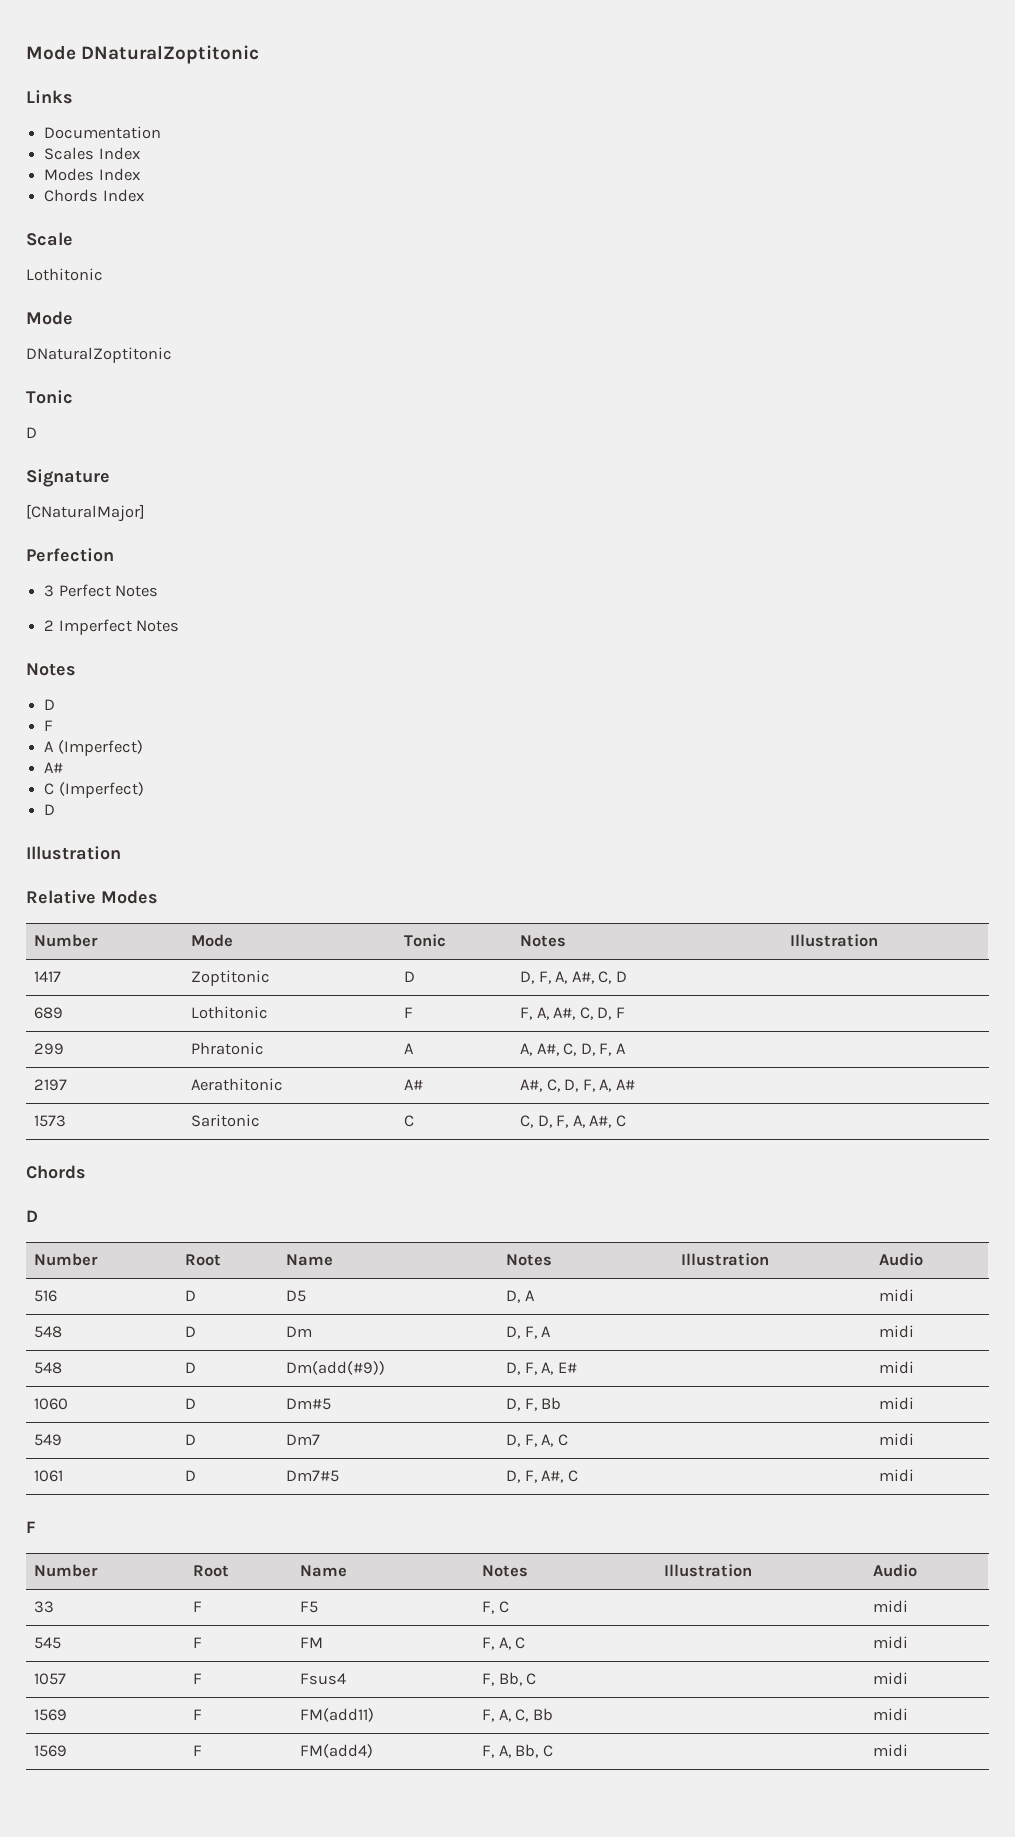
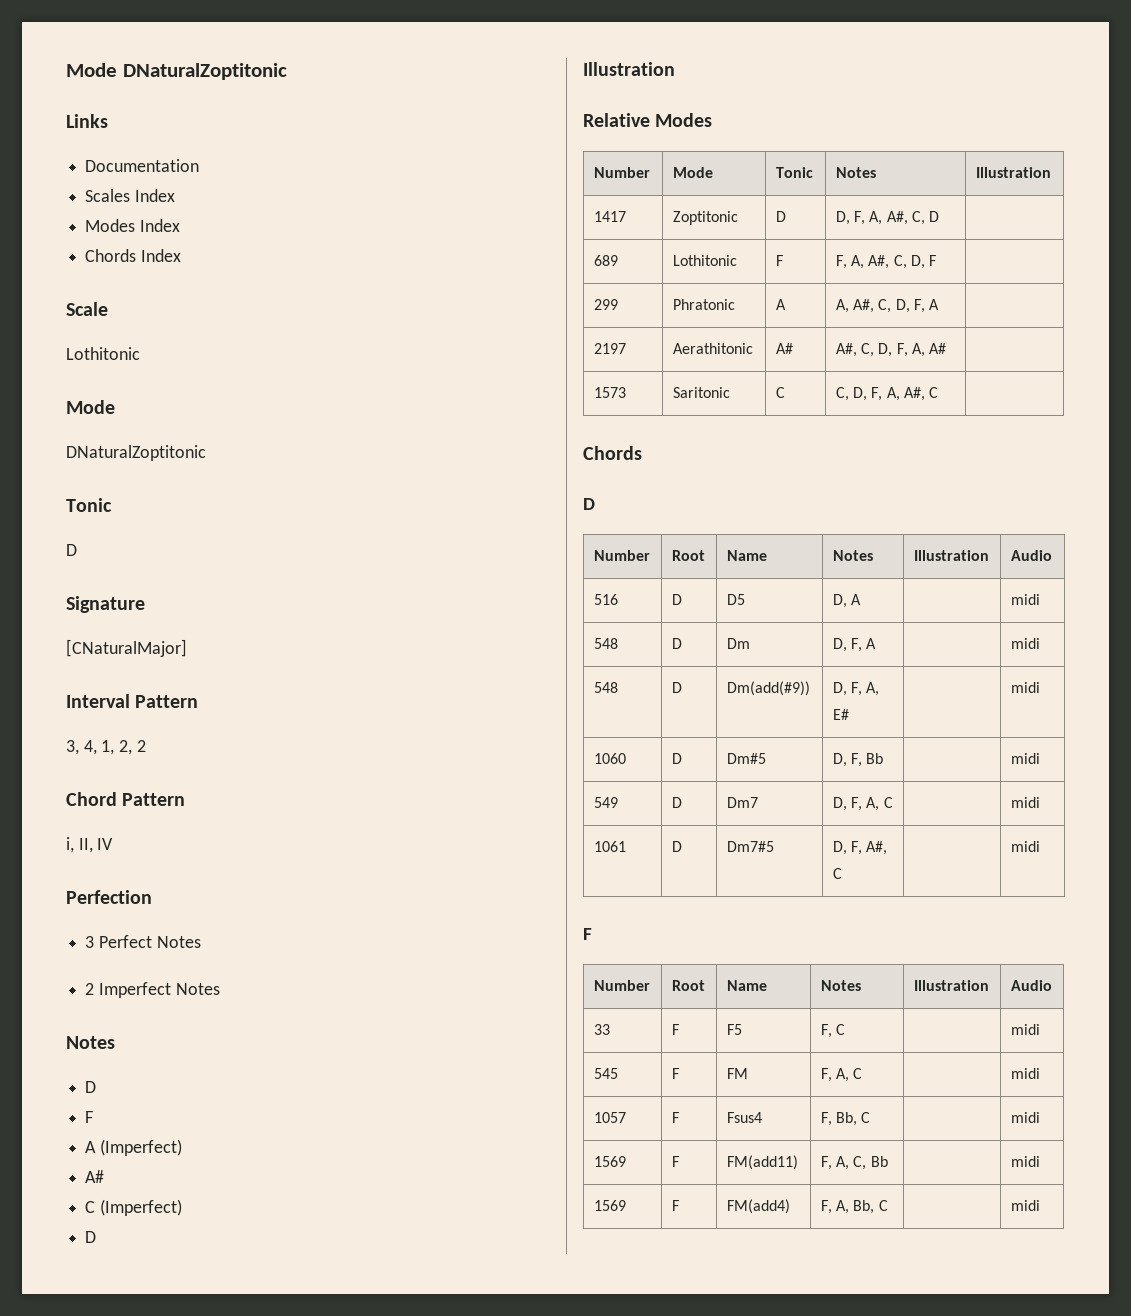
+ Interval Pattern
+ 3, 4, 1, 2, 2
+ Chord Pattern
+ i, II, IV

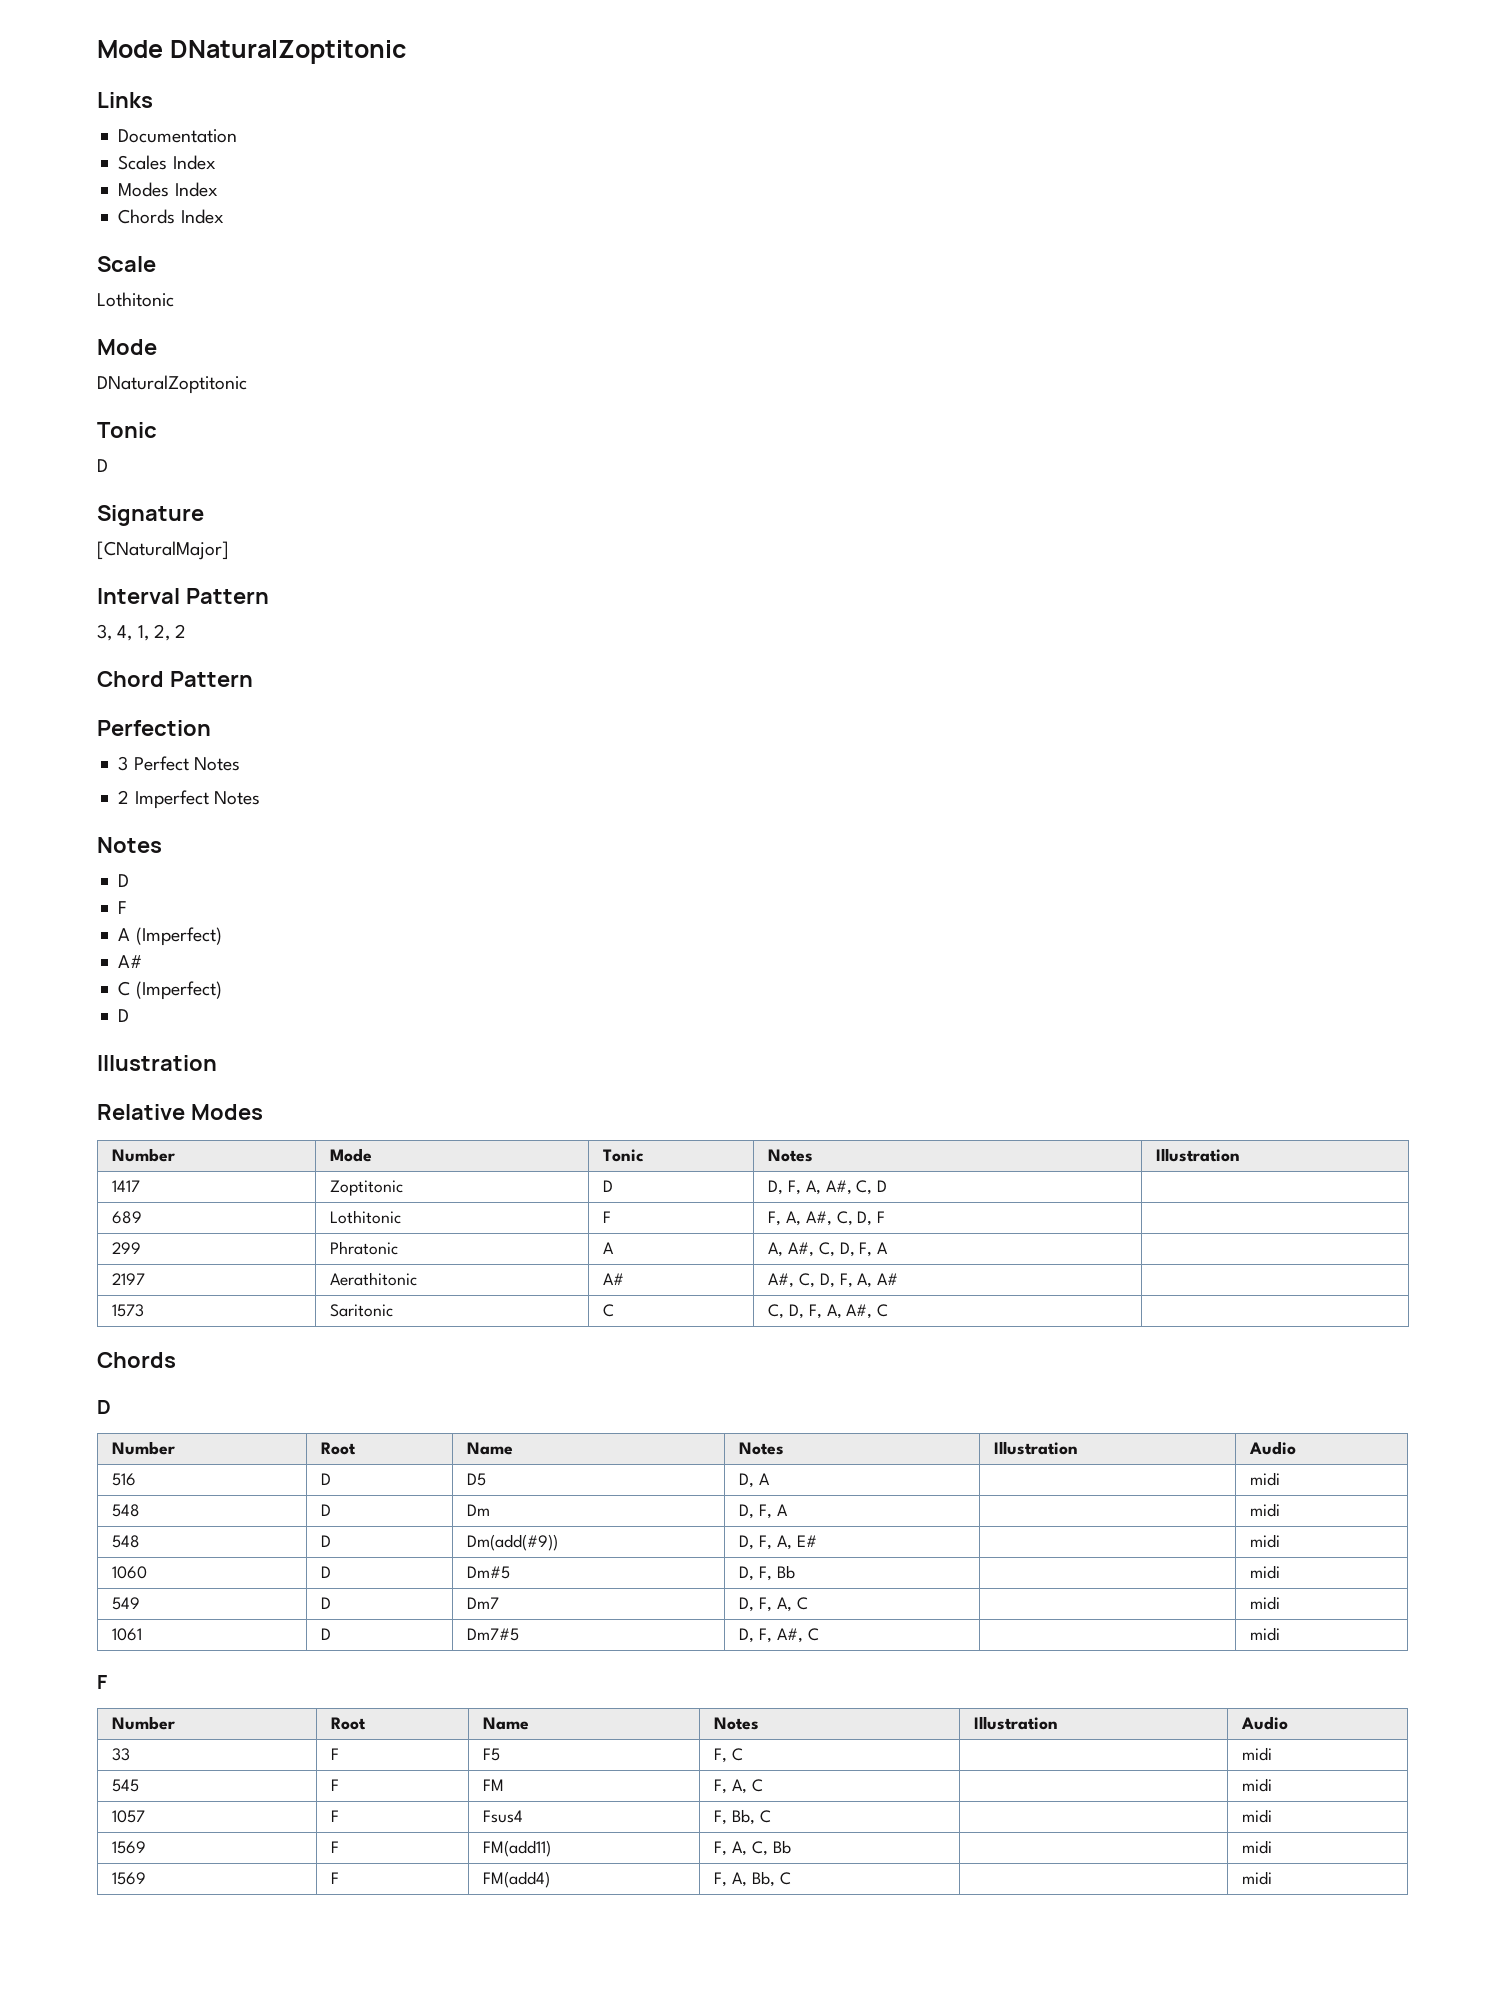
- i, II, IV

